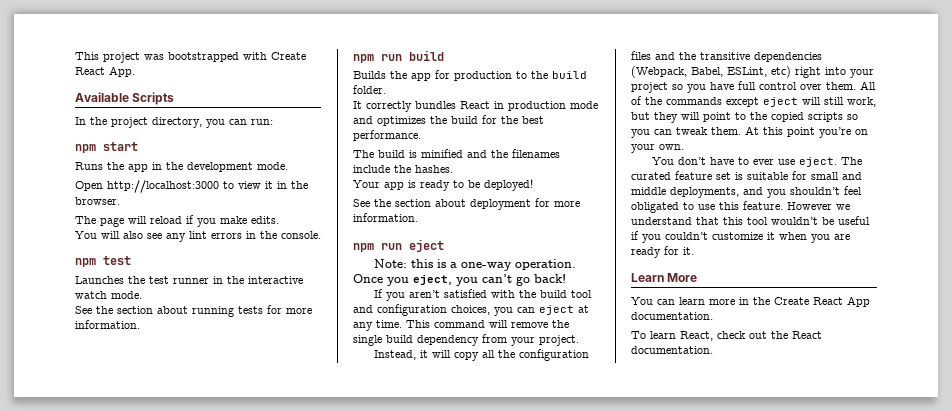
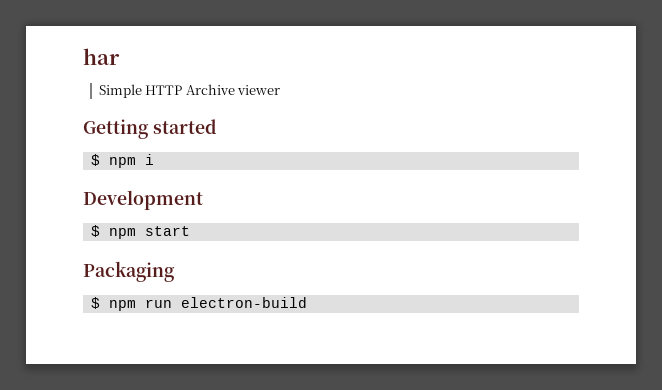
- This project was bootstrapped with Create React App.
- Available Scripts
- In the project directory, you can run:
- npm start
- Runs the app in the development mode.
- Open http://localhost:3000 to view it in the browser.
- The page will reload if you make edits.
- You will also see any lint errors in the console.
- npm test
- Launches the test runner in the interactive watch mode.
- See the section about running tests for more information.
- npm run build
- Builds the app for production to the build folder.
- It correctly bundles React in production mode and optimizes the build for the best performance.
- The build is minified and the filenames include the hashes.
- Your app is ready to be deployed!
- See the section about deployment for more information.
- npm run eject
- Note: this is a one-way operation. Once you eject, you can’t go back!
- If you aren’t satisfied with the build tool and configuration choices, you can eject at any time. This command will remove the single build dependency from your project.
- Instead, it will copy all the configuration files and the transitive dependencies (Webpack, Babel, ESLint, etc) right into your project so you have full control over them. All of the commands except eject will still work, but they will point to the copied scripts so you can tweak them. At this point you’re on your own.
- You don’t have to ever use eject. The curated feature set is suitable for small and middle deployments, and you shouldn’t feel obligated to use this feature. However we understand that this tool wouldn’t be useful if you couldn’t customize it when you are ready for it.
- Learn More
- You can learn more in the Create React App documentation.
- To learn React, check out the React documentation.
+ har
+ Simple HTTP Archive viewer
+ Getting started
+ $ npm i
+ Development
+ $ npm start
+ Packaging
+ $ npm run electron-build

